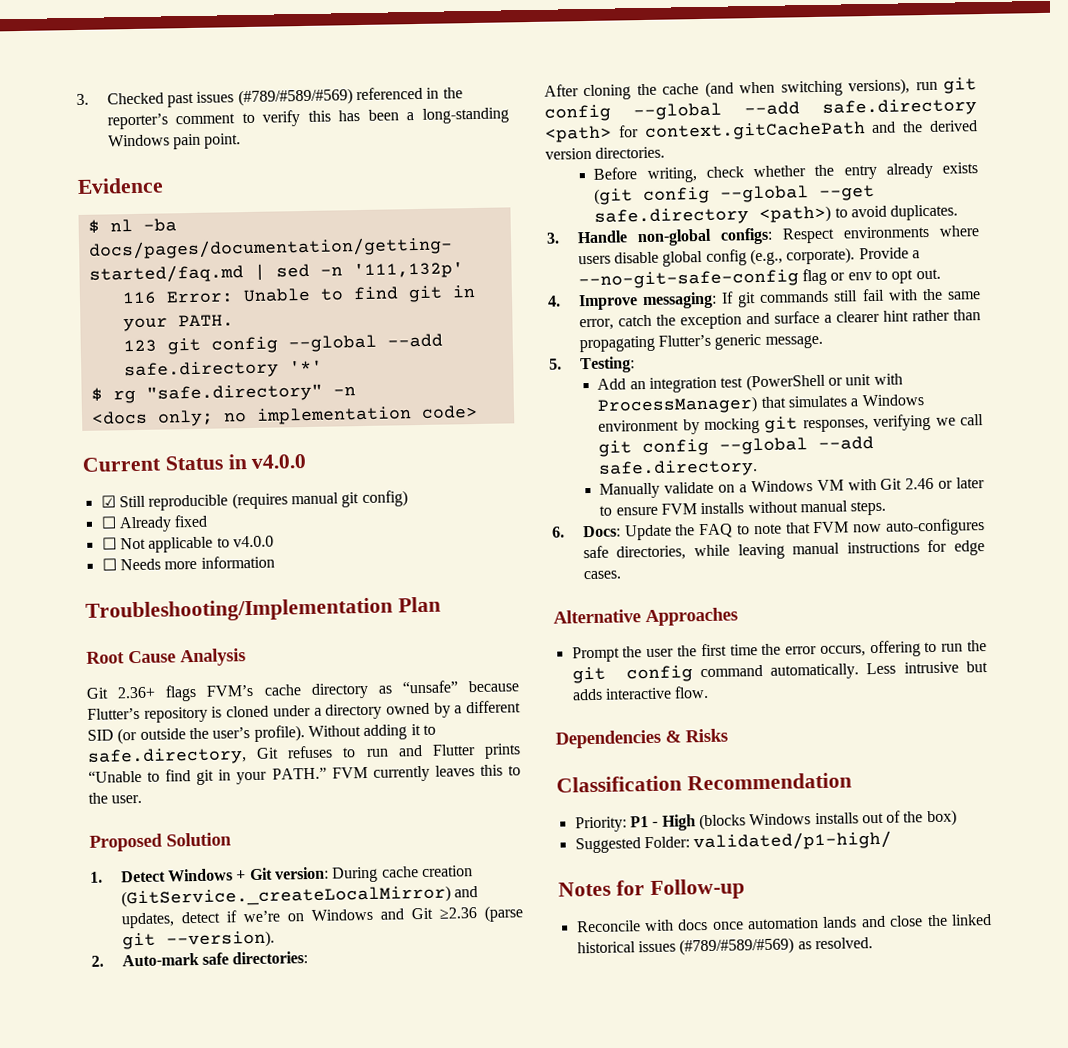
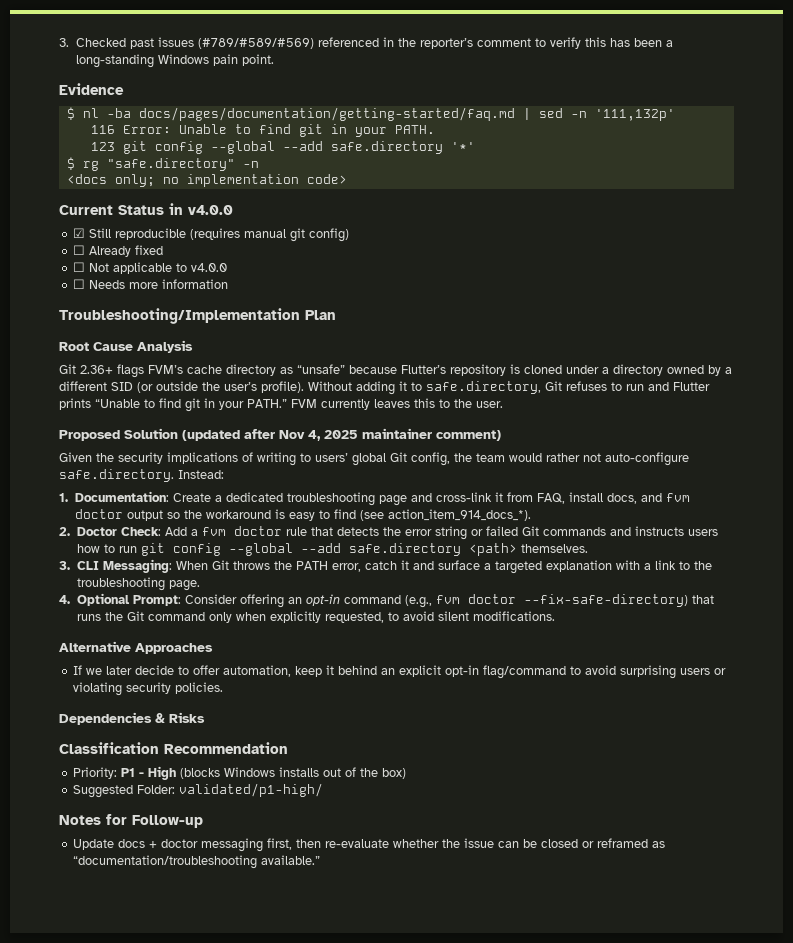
- Proposed Solution
- 1. Detect Windows + Git version: During cache creation (GitService._createLocalMirror) and updates, detect if we’re on Windows and Git ≥2.36 (parse git --version).
- 2. Auto-mark safe directories:
- After cloning the cache (and when switching versions), run git config --global --add safe.directory <path> for context.gitCachePath and the derived version directories.
- Before writing, check whether the entry already exists (git config --global --get safe.directory <path>) to avoid duplicates.
- 3. Handle non-global configs: Respect environments where users disable global config (e.g., corporate). Provide a --no-git-safe-config flag or env to opt out.
- 4. Improve messaging: If git commands still fail with the same error, catch the exception and surface a clearer hint rather than propagating Flutter’s generic message.
- 5. Testing:
- Add an integration test (PowerShell or unit with ProcessManager) that simulates a Windows environment by mocking git responses, verifying we call git config --global --add safe.directory.
- Manually validate on a Windows VM with Git 2.46 or later to ensure FVM installs without manual steps.
- 6. Docs: Update the FAQ to note that FVM now auto-configures safe directories, while leaving manual instructions for edge cases.
+ Proposed Solution (updated after Nov 4, 2025 maintainer comment)
+ Given the security implications of writing to users’ global Git config, the team would rather not auto-configure safe.directory. Instead:
+ 1. Documentation: Create a dedicated troubleshooting page and cross-link it from FAQ, install docs, and fvm doctor output so the workaround is easy to find (see action_item_914_docs_*).
+ 2. Doctor Check: Add a fvm doctor rule that detects the error string or failed Git commands and instructs users how to run git config --global --add safe.directory <path> themselves.
+ 3. CLI Messaging: When Git throws the PATH error, catch it and surface a targeted explanation with a link to the troubleshooting page.
+ 4. Optional Prompt: Consider offering an opt-in command (e.g., fvm doctor --fix-safe-directory) that runs the Git command only when explicitly requested, to avoid silent modifications.
  Alternative Approaches
- Prompt the user the first time the error occurs, offering to run the git config command automatically. Less intrusive but adds interactive flow.
+ If we later decide to offer automation, keep it behind an explicit opt-in flag/command to avoid surprising users or violating security policies.
- Reconcile with docs once automation lands and close the linked historical issues (#789/#589/#569) as resolved.
+ Update docs + doctor messaging first, then re-evaluate whether the issue can be closed or reframed as “documentation/troubleshooting available.”

